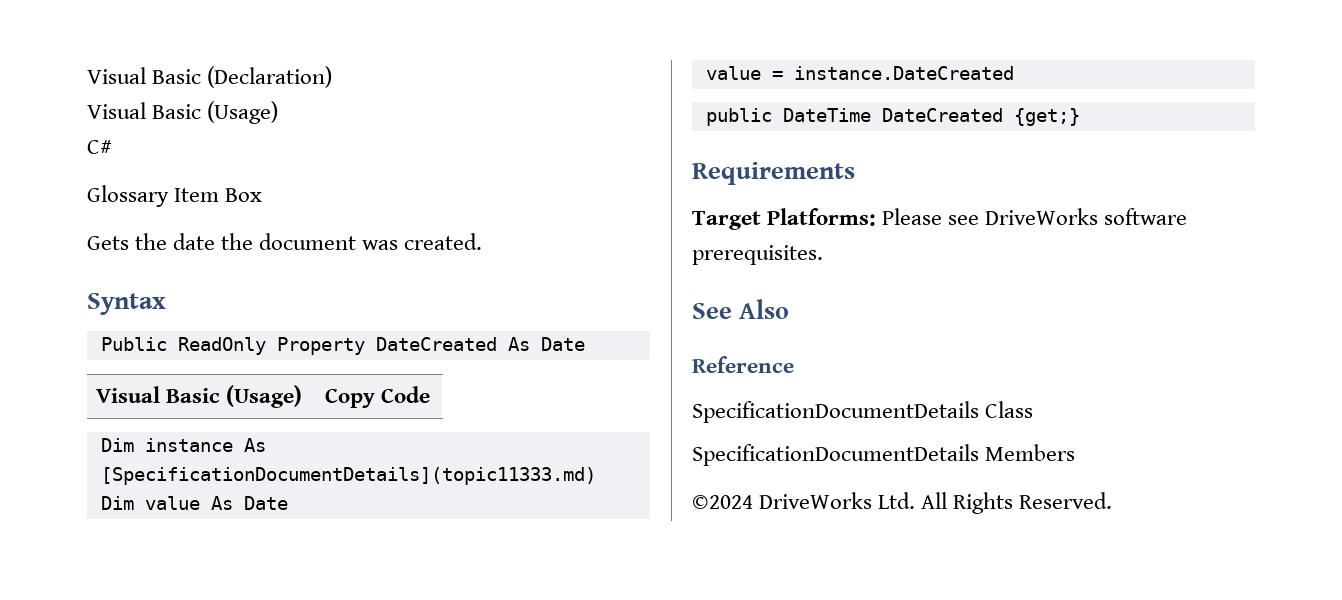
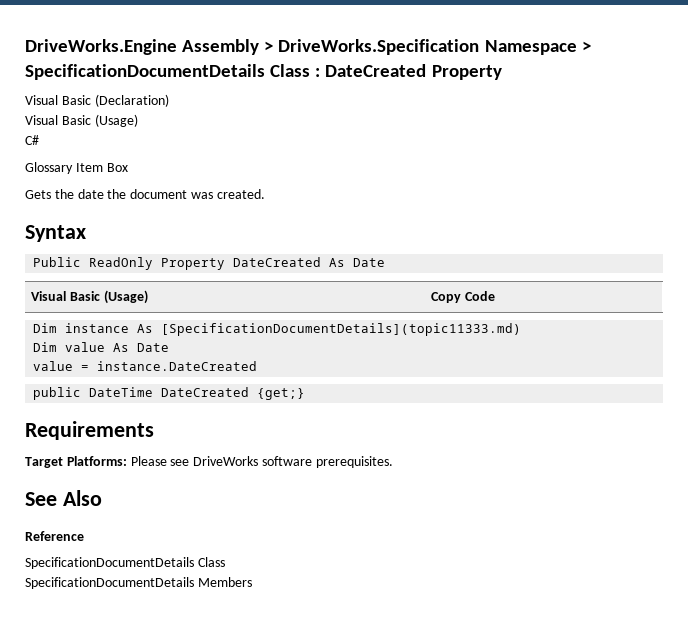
+ DriveWorks.Engine Assembly > DriveWorks.Specification Namespace > SpecificationDocumentDetails Class : DateCreated Property
- ©2024 DriveWorks Ltd. All Rights Reserved.

